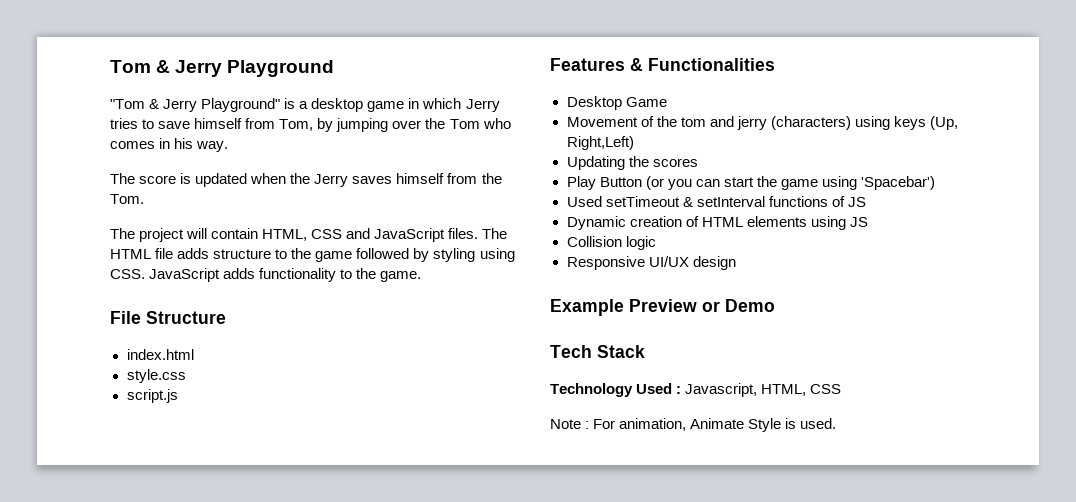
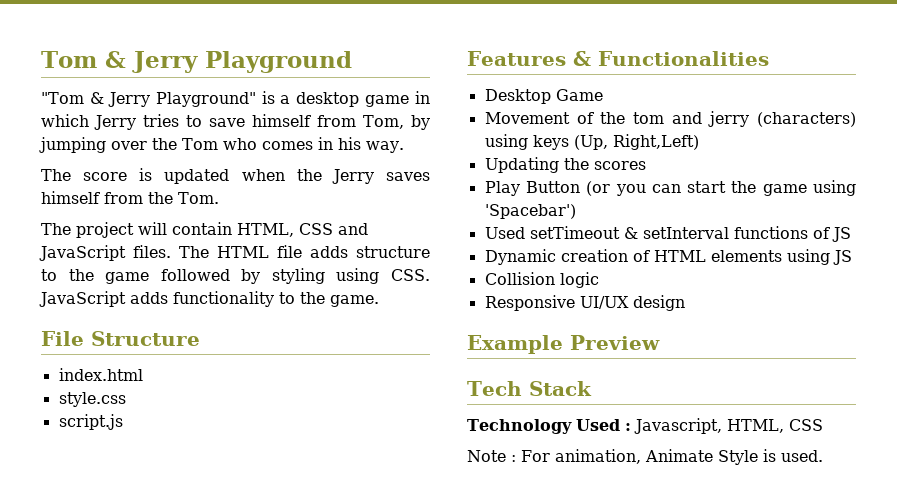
- Example Preview or Demo
+ Example Preview

